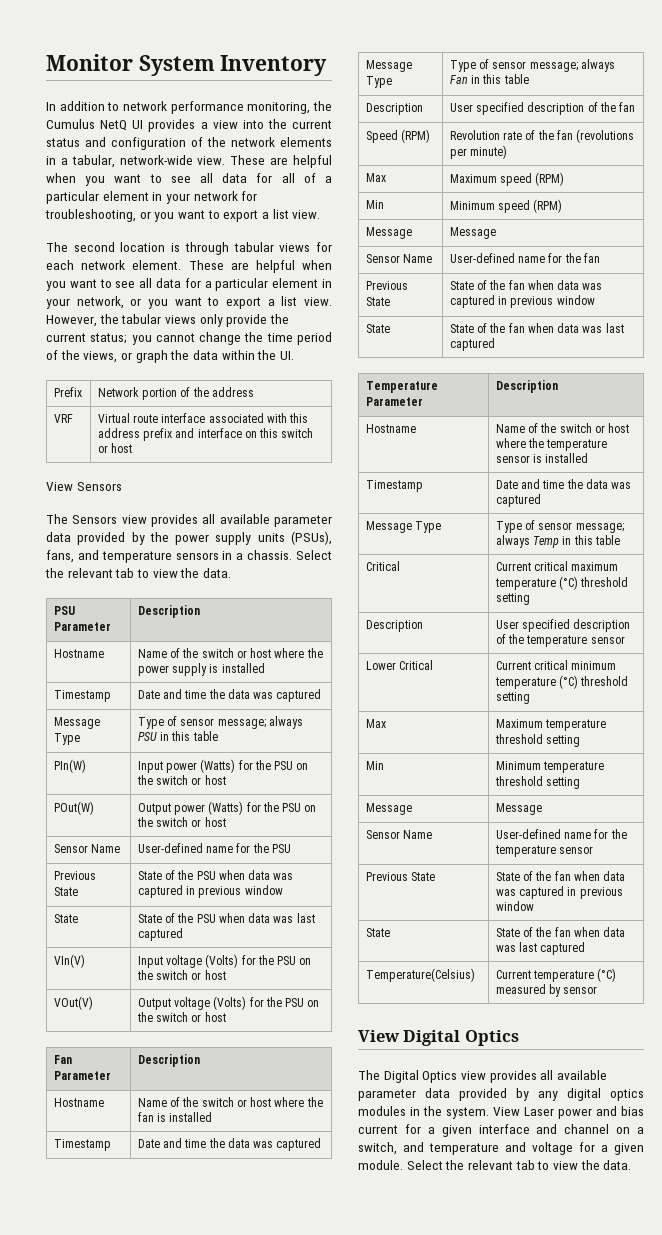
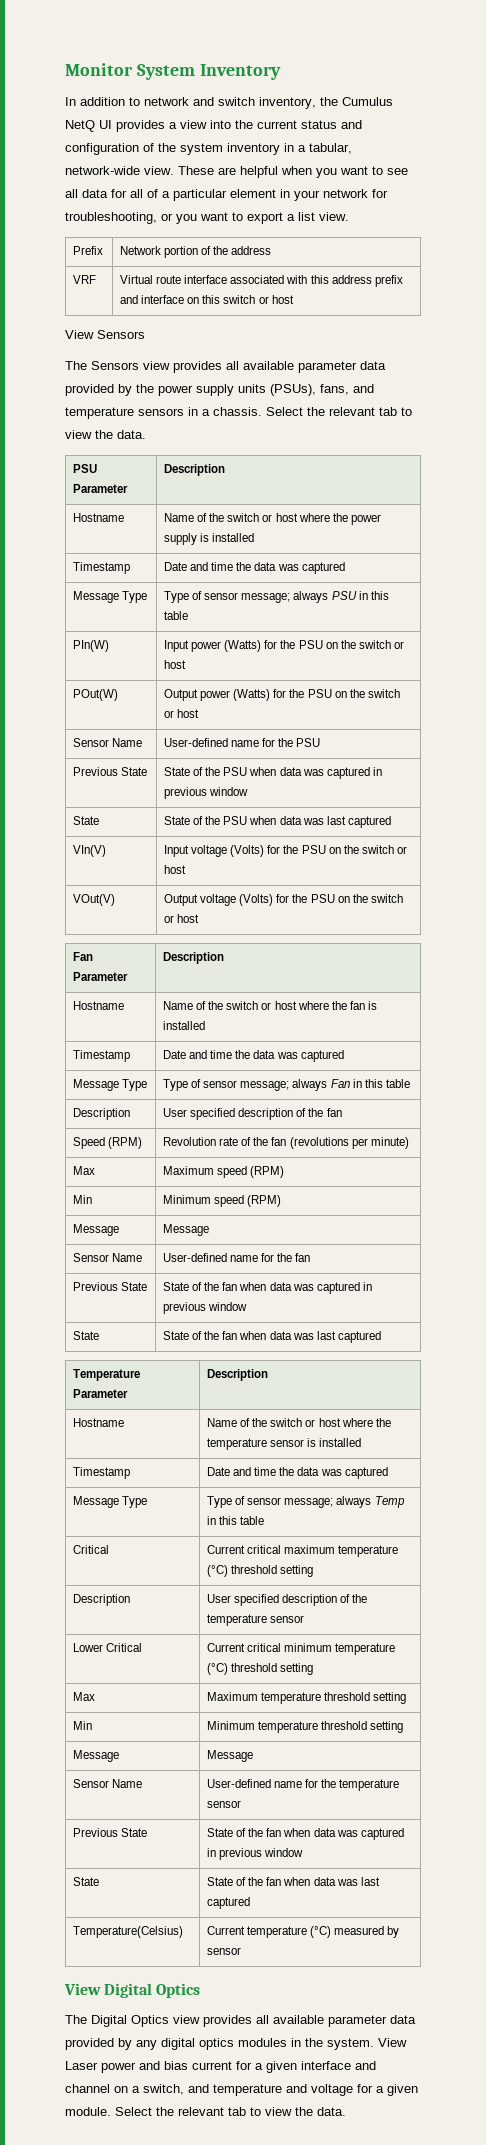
- In addition to network performance monitoring, the Cumulus NetQ UI provides a view into the current status and configuration of the network elements in a tabular, network-wide view.
+ In addition to network and switch inventory, the Cumulus NetQ UI provides a view into the current status and configuration of the system inventory in a tabular, network-wide view.
- The second location is through tabular views for each network element. These are helpful when you want to see all data for a particular element in your network, or you want to export a list view. However, the tabular views only provide the current status; you cannot change the time period of the views, or graph the data within the UI.

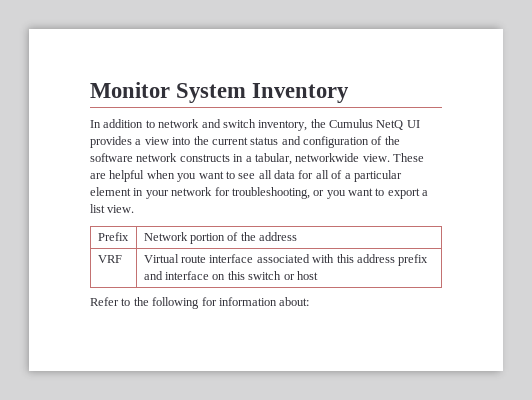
- In addition to network and switch inventory, the Cumulus NetQ UI provides a view into the current status and configuration of the system inventory in a tabular, network-wide view.
+ In addition to network and switch inventory, the Cumulus NetQ UI provides a view into the current status and configuration of the software network constructs in a tabular, networkwide view.
- View Sensors
- The Sensors view provides all available parameter data provided by the power supply units (PSUs), fans, and temperature sensors in a chassis. Select the relevant tab to view the data.
- PSU Parameter | Description
- Hostname | Name of the switch or host where the power supply is installed
- Timestamp | Date and time the data was captured
- Message Type | Type of sensor message; always PSU in this table
- PIn(W) | Input power (Watts) for the PSU on the switch or host
- POut(W) | Output power (Watts) for the PSU on the switch or host
- Sensor Name | User-defined name for the PSU
- Previous State | State of the PSU when data was captured in previous window
- State | State of the PSU when data was last captured
- VIn(V) | Input voltage (Volts) for the PSU on the switch or host
- VOut(V) | Output voltage (Volts) for the PSU on the switch or host
- Fan Parameter | Description
- Hostname | Name of the switch or host where the fan is installed
- Timestamp | Date and time the data was captured
- Message Type | Type of sensor message; always Fan in this table
- Description | User specified description of the fan
- Speed (RPM) | Revolution rate of the fan (revolutions per minute)
- Max | Maximum speed (RPM)
- Min | Minimum speed (RPM)
- Message | Message
- Sensor Name | User-defined name for the fan
- Previous State | State of the fan when data was captured in previous window
- State | State of the fan when data was last captured
- Temperature Parameter | Description
- Hostname | Name of the switch or host where the temperature sensor is installed
- Timestamp | Date and time the data was captured
- Message Type | Type of sensor message; always Temp in this table
- Critical | Current critical maximum temperature (°C) threshold setting
- Description | User specified description of the temperature sensor
- Lower Critical | Current critical minimum temperature (°C) threshold setting
- Max | Maximum temperature threshold setting
- Min | Minimum temperature threshold setting
- Message | Message
- Sensor Name | User-defined name for the temperature sensor
- Previous State | State of the fan when data was captured in previous window
- State | State of the fan when data was last captured
- Temperature(Celsius) | Current temperature (°C) measured by sensor
- View Digital Optics
- The Digital Optics view provides all available parameter data provided by any digital optics modules in the system. View Laser power and bias current for a given interface and channel on a switch, and temperature and voltage for a given module. Select the relevant tab to view the data.
+ Refer to the following for information about:

